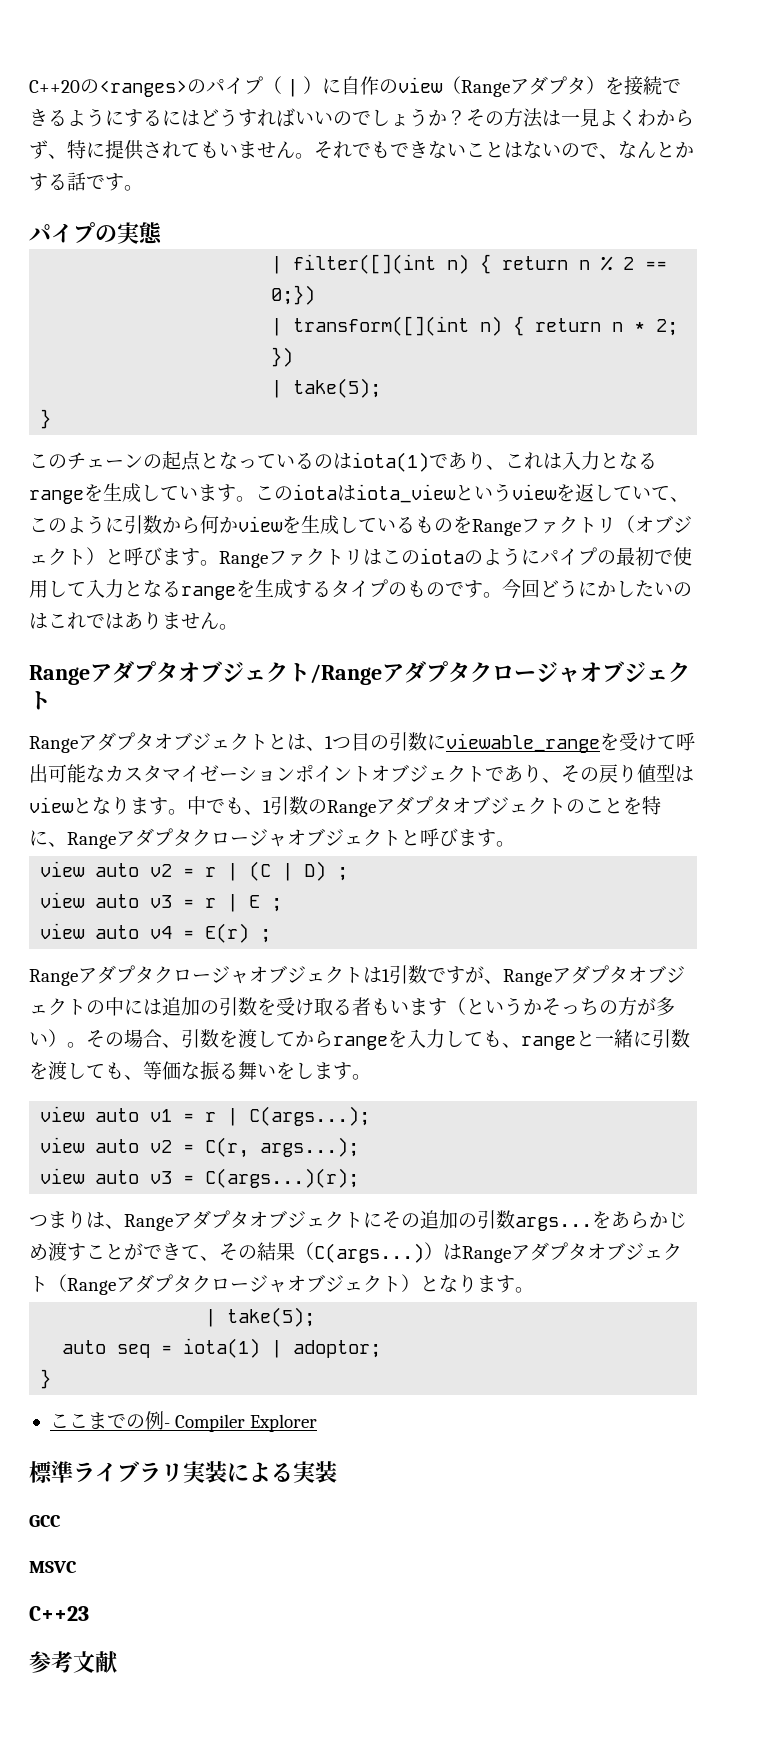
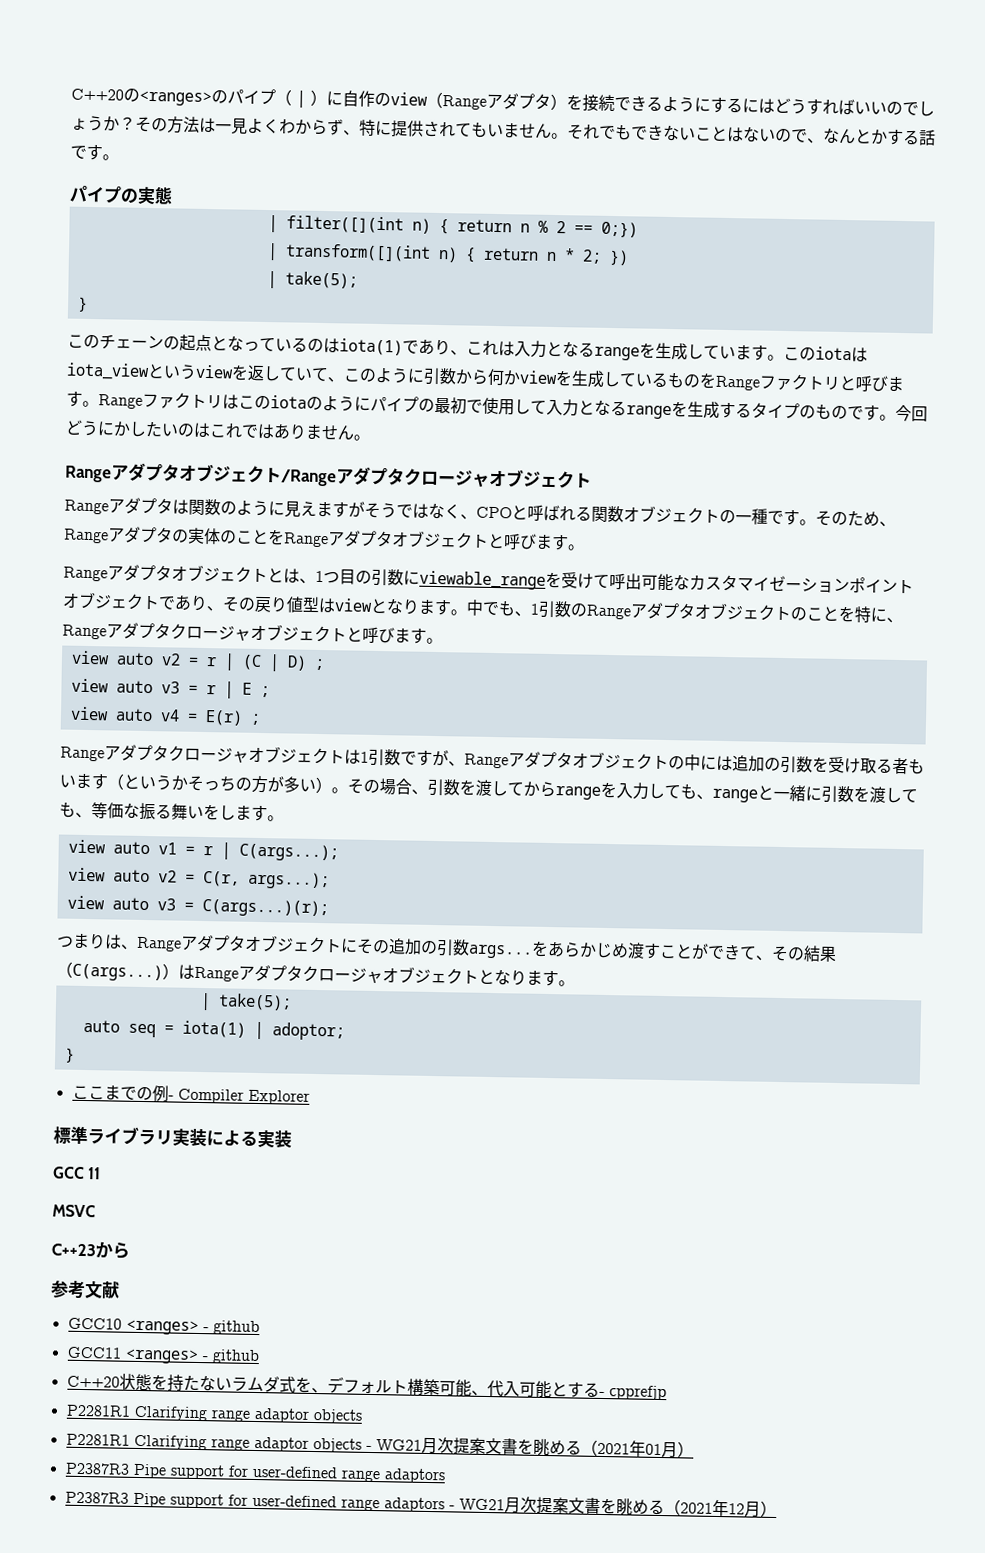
- このiotaはiota_viewというviewを返していて、このように引数から何かviewを生成しているものをRangeファクトリ（オブジェクト）と呼びます。
+ このiotaはiota_viewというviewを返していて、このように引数から何かviewを生成しているものをRangeファクトリと呼びます。
+ Rangeアダプタは関数のように見えますがそうではなく、CPOと呼ばれる関数オブジェクトの一種です。そのため、Rangeアダプタの実体のことをRangeアダプタオブジェクトと呼びます。
- をあらかじめ渡すことができて、その結果（C(args...)）はRangeアダプタオブジェクト（Rangeアダプタクロージャオブジェクト）となります。
+ をあらかじめ渡すことができて、その結果（C(args...)）はRangeアダプタクロージャオブジェクトとなります。
- GCC
+ GCC 11
- C++23
+ C++23から
+ GCC10 <ranges> - github
+ GCC11 <ranges> - github
+ C++20状態を持たないラムダ式を、デフォルト構築可能、代入可能とする- cpprefjp
+ P2281R1 Clarifying range adaptor objects
+ P2281R1 Clarifying range adaptor objects - WG21月次提案文書を眺める（2021年01月）
+ P2387R3 Pipe support for user-defined range adaptors
+ P2387R3 Pipe support for user-defined range adaptors - WG21月次提案文書を眺める（2021年12月）

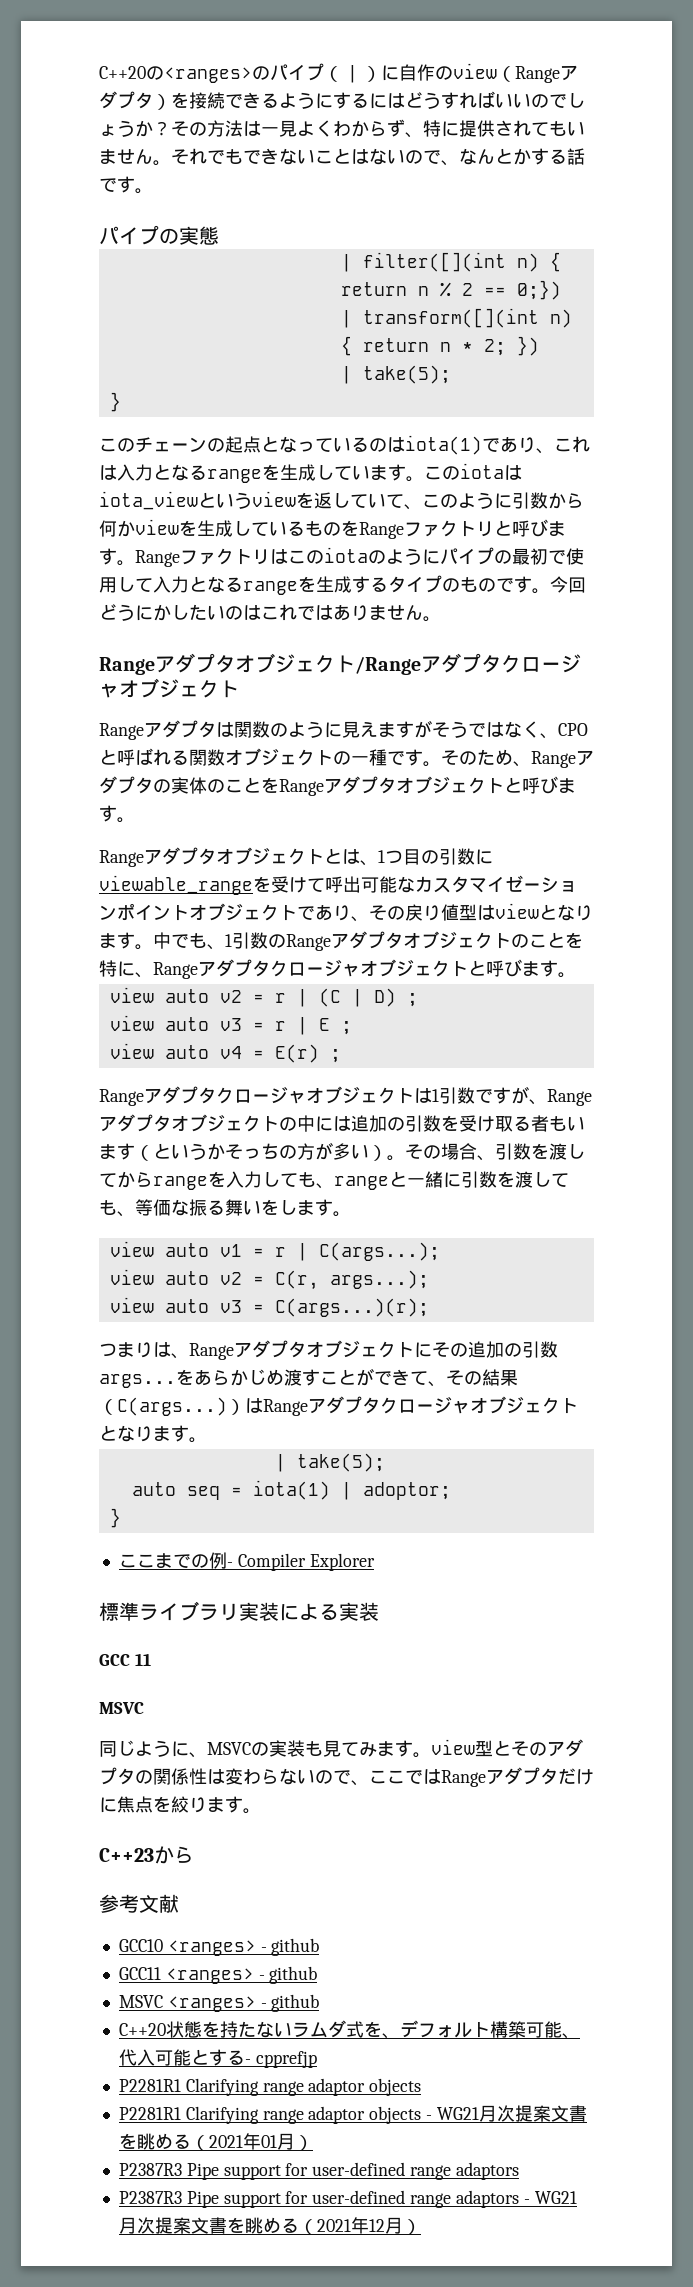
+ 同じように、MSVCの実装も見てみます。view型とそのアダプタの関係性は変わらないので、ここではRangeアダプタだけに焦点を絞ります。
+ MSVC <ranges> - github

